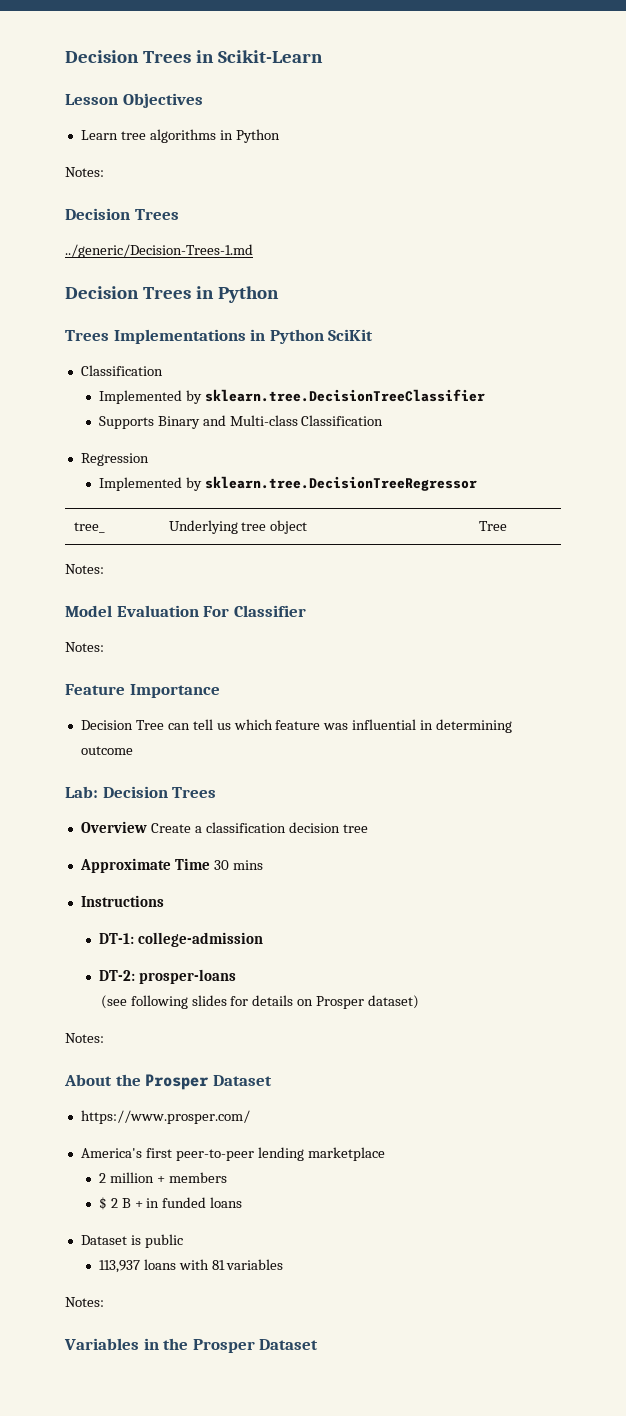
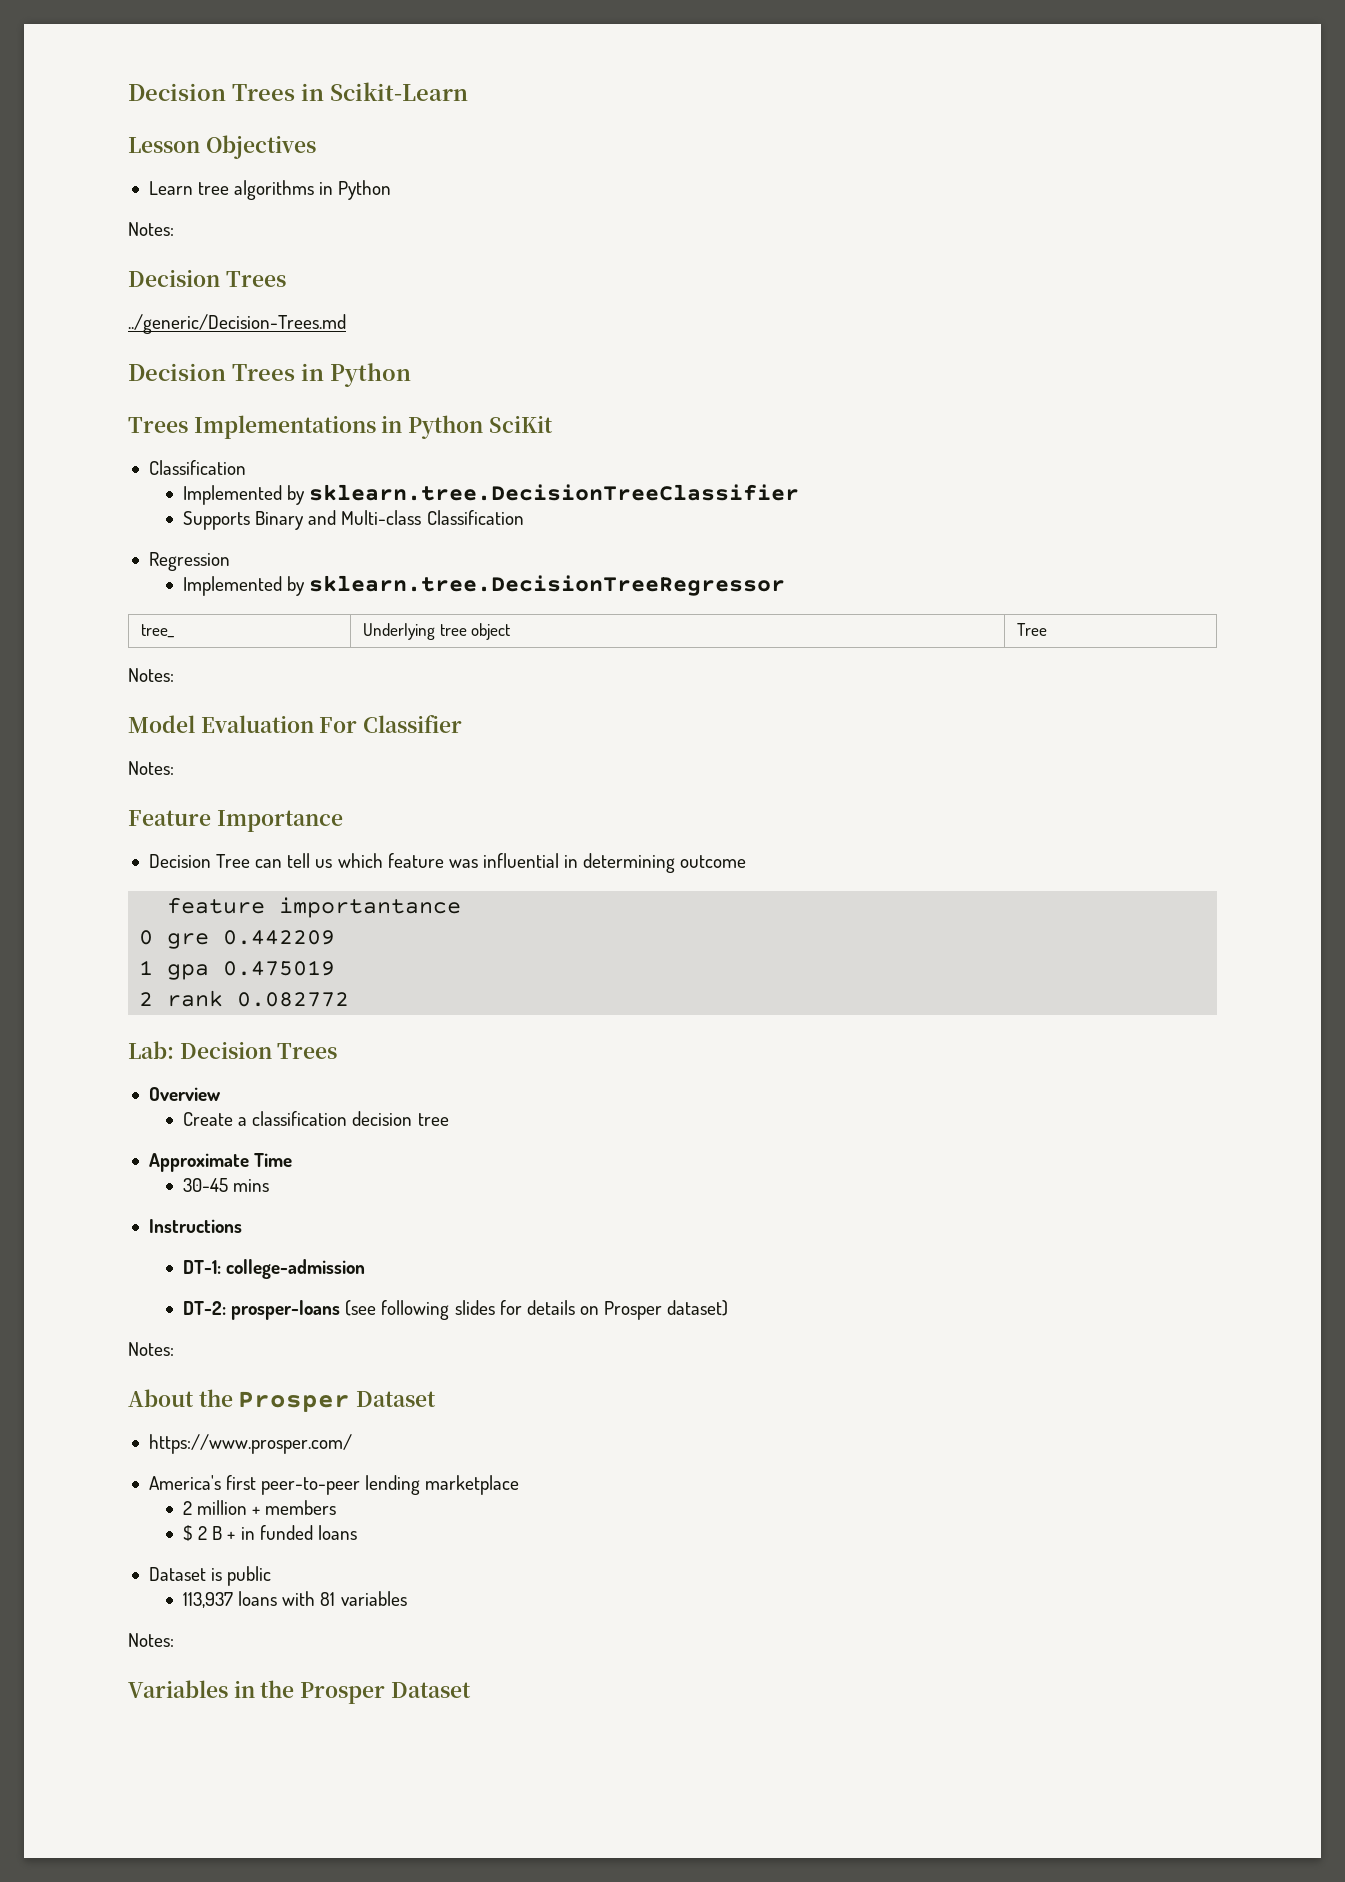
- ../generic/Decision-Trees-1.md
+ ../generic/Decision-Trees.md
+ feature importantance
+ 0 gre 0.442209
+ 1 gpa 0.475019
+ 2 rank 0.082772
- Overview Create a classification decision tree
+ Overview
+ Create a classification decision tree
- Approximate Time 30 mins
+ Approximate Time
+ 30-45 mins
- DT-2: prosper-loans
- (see following slides for details on Prosper dataset)
+ DT-2: prosper-loans (see following slides for details on Prosper dataset)

